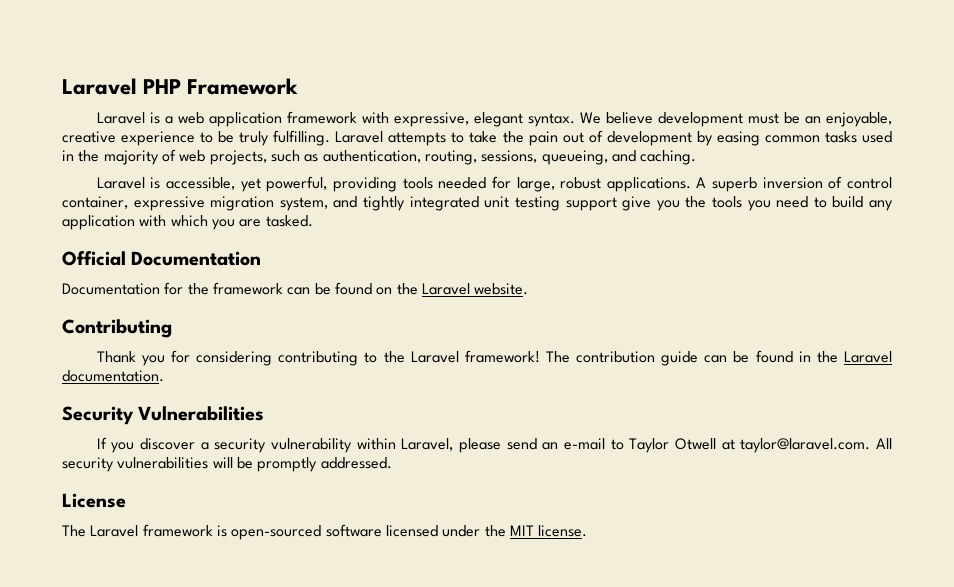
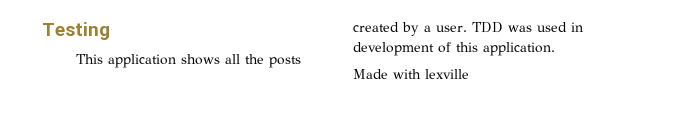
- Laravel PHP Framework
- Laravel is a web application framework with expressive, elegant syntax. We believe development must be an enjoyable, creative experience to be truly fulfilling. Laravel attempts to take the pain out of development by easing common tasks used in the majority of web projects, such as authentication, routing, sessions, queueing, and caching.
- Laravel is accessible, yet powerful, providing tools needed for large, robust applications. A superb inversion of control container, expressive migration system, and tightly integrated unit testing support give you the tools you need to build any application with which you are tasked.
- Official Documentation
- Documentation for the framework can be found on the Laravel website.
- Contributing
- Thank you for considering contributing to the Laravel framework! The contribution guide can be found in the Laravel documentation.
- Security Vulnerabilities
- If you discover a security vulnerability within Laravel, please send an e-mail to Taylor Otwell at taylor@laravel.com. All security vulnerabilities will be promptly addressed.
- License
- The Laravel framework is open-sourced software licensed under the MIT license.
+ Testing
+ This application shows all the posts created by a user. TDD was used in development of this application.
+ Made with lexville

